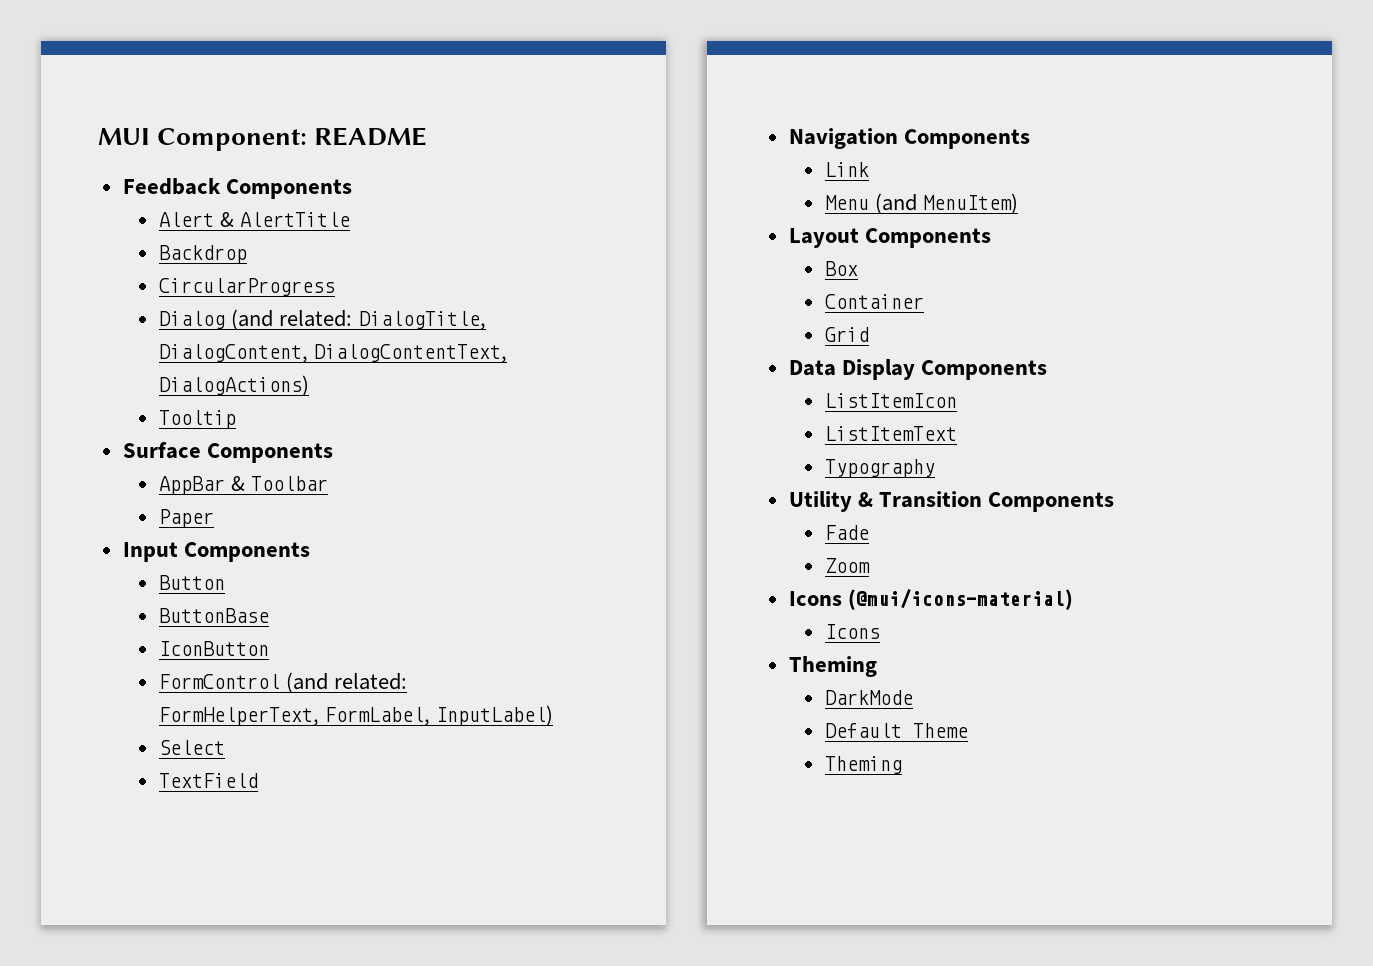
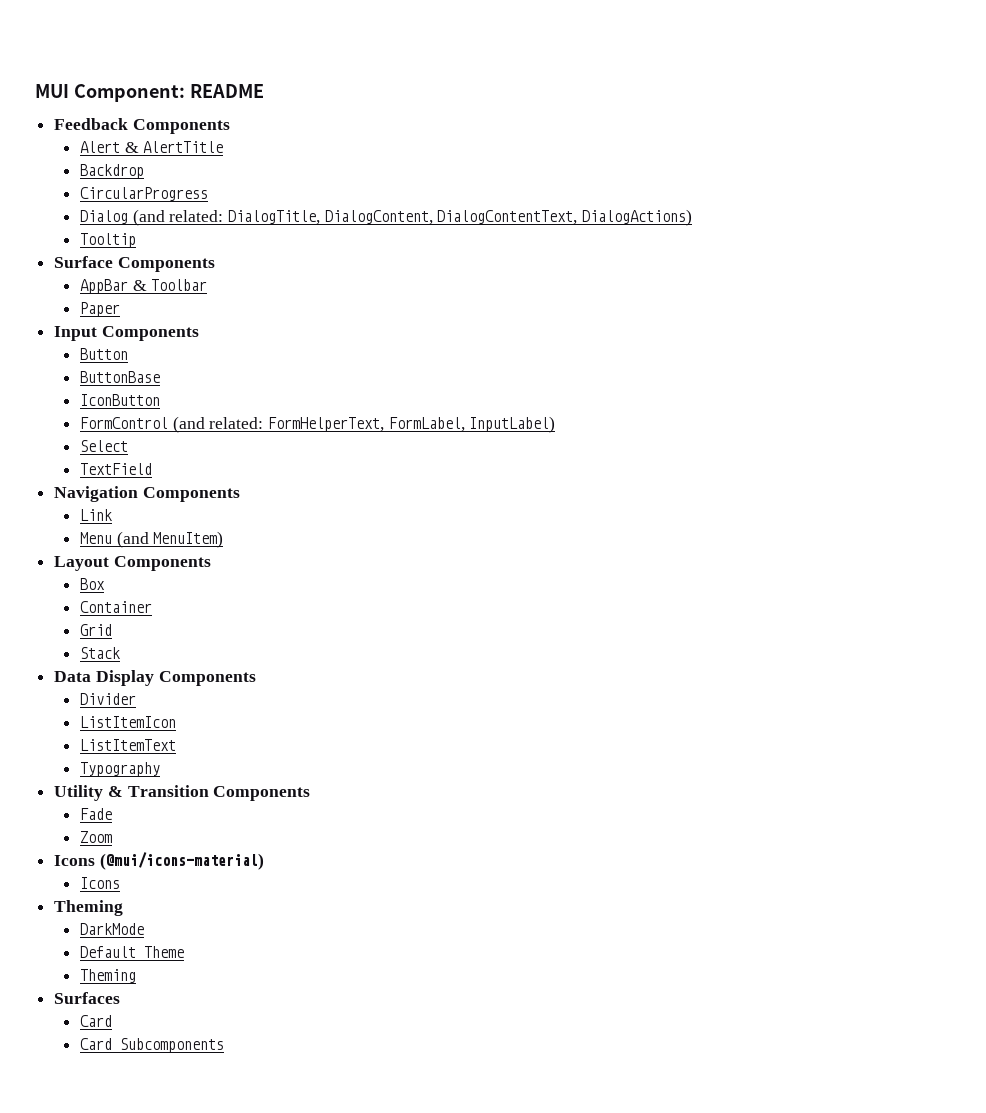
+ Stack
+ Divider
+ Surfaces
+ Card
+ Card Subcomponents

